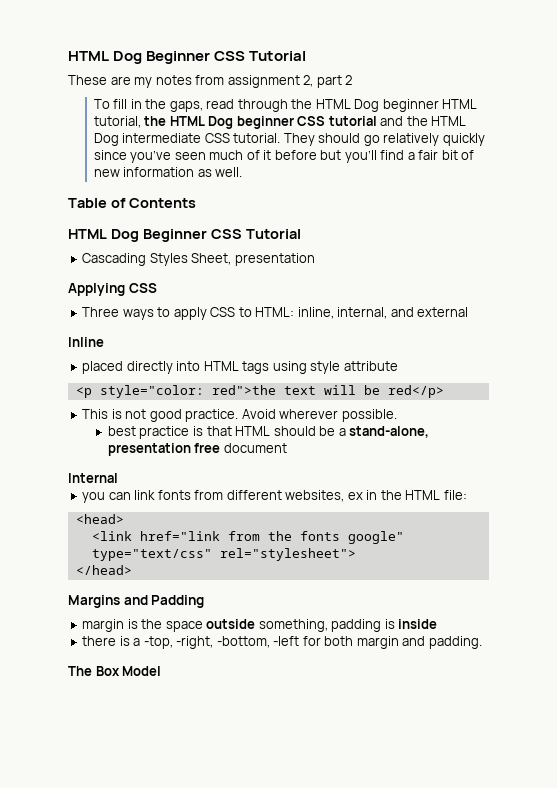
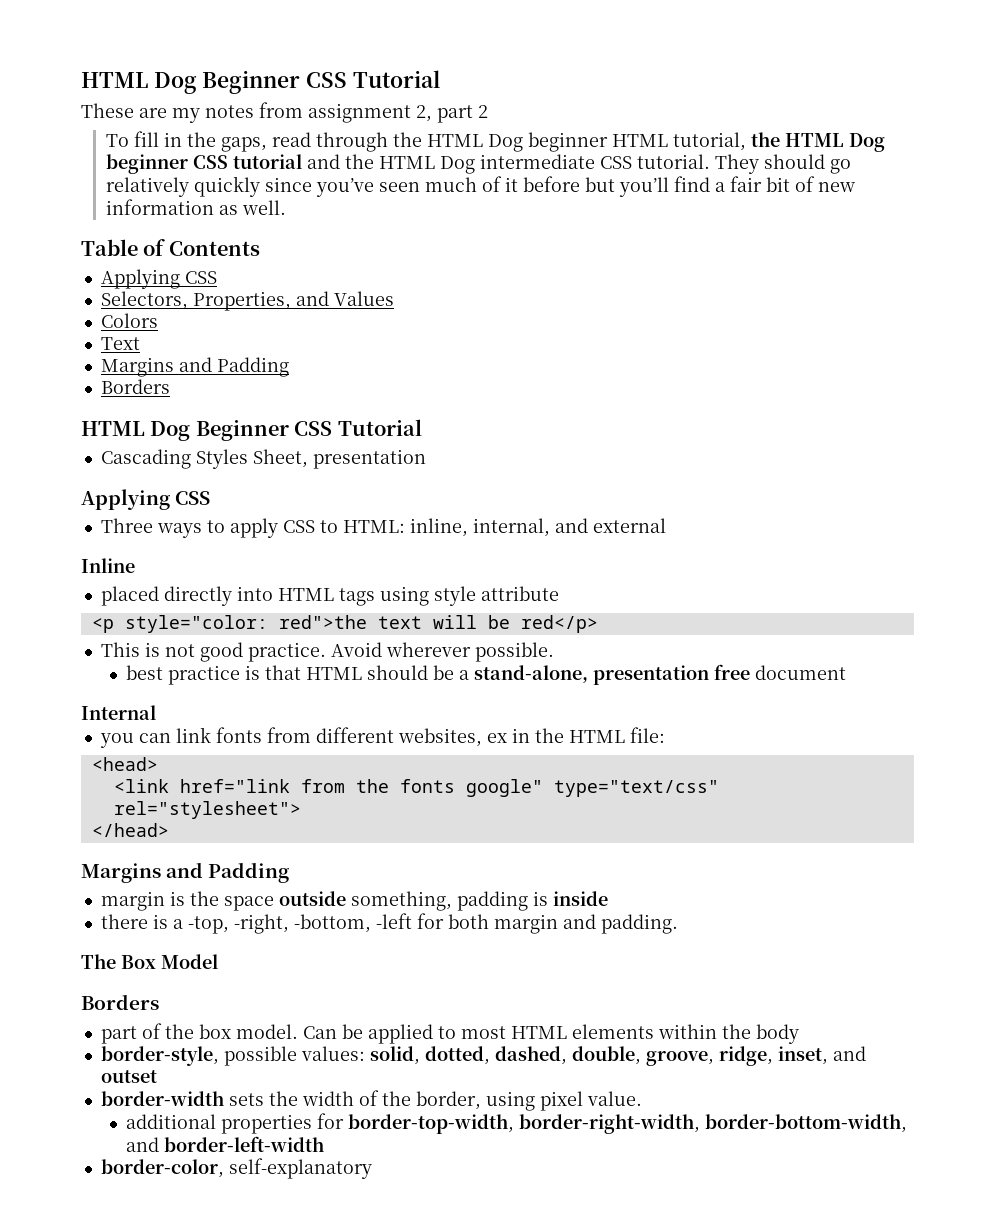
  Table of Contents
+ Applying CSS
+ Selectors, Properties, and Values
+ Colors
+ Text
+ Margins and Padding
+ Borders
  The Box Model
+ Borders
+ part of the box model. Can be applied to most HTML elements within the body
+ border-style, possible values: solid, dotted, dashed, double, groove, ridge, inset, and outset
+ border-width sets the width of the border, using pixel value.
+ additional properties for border-top-width, border-right-width, border-bottom-width, and border-left-width
+ border-color, self-explanatory

